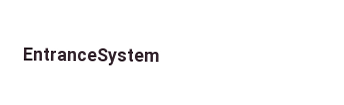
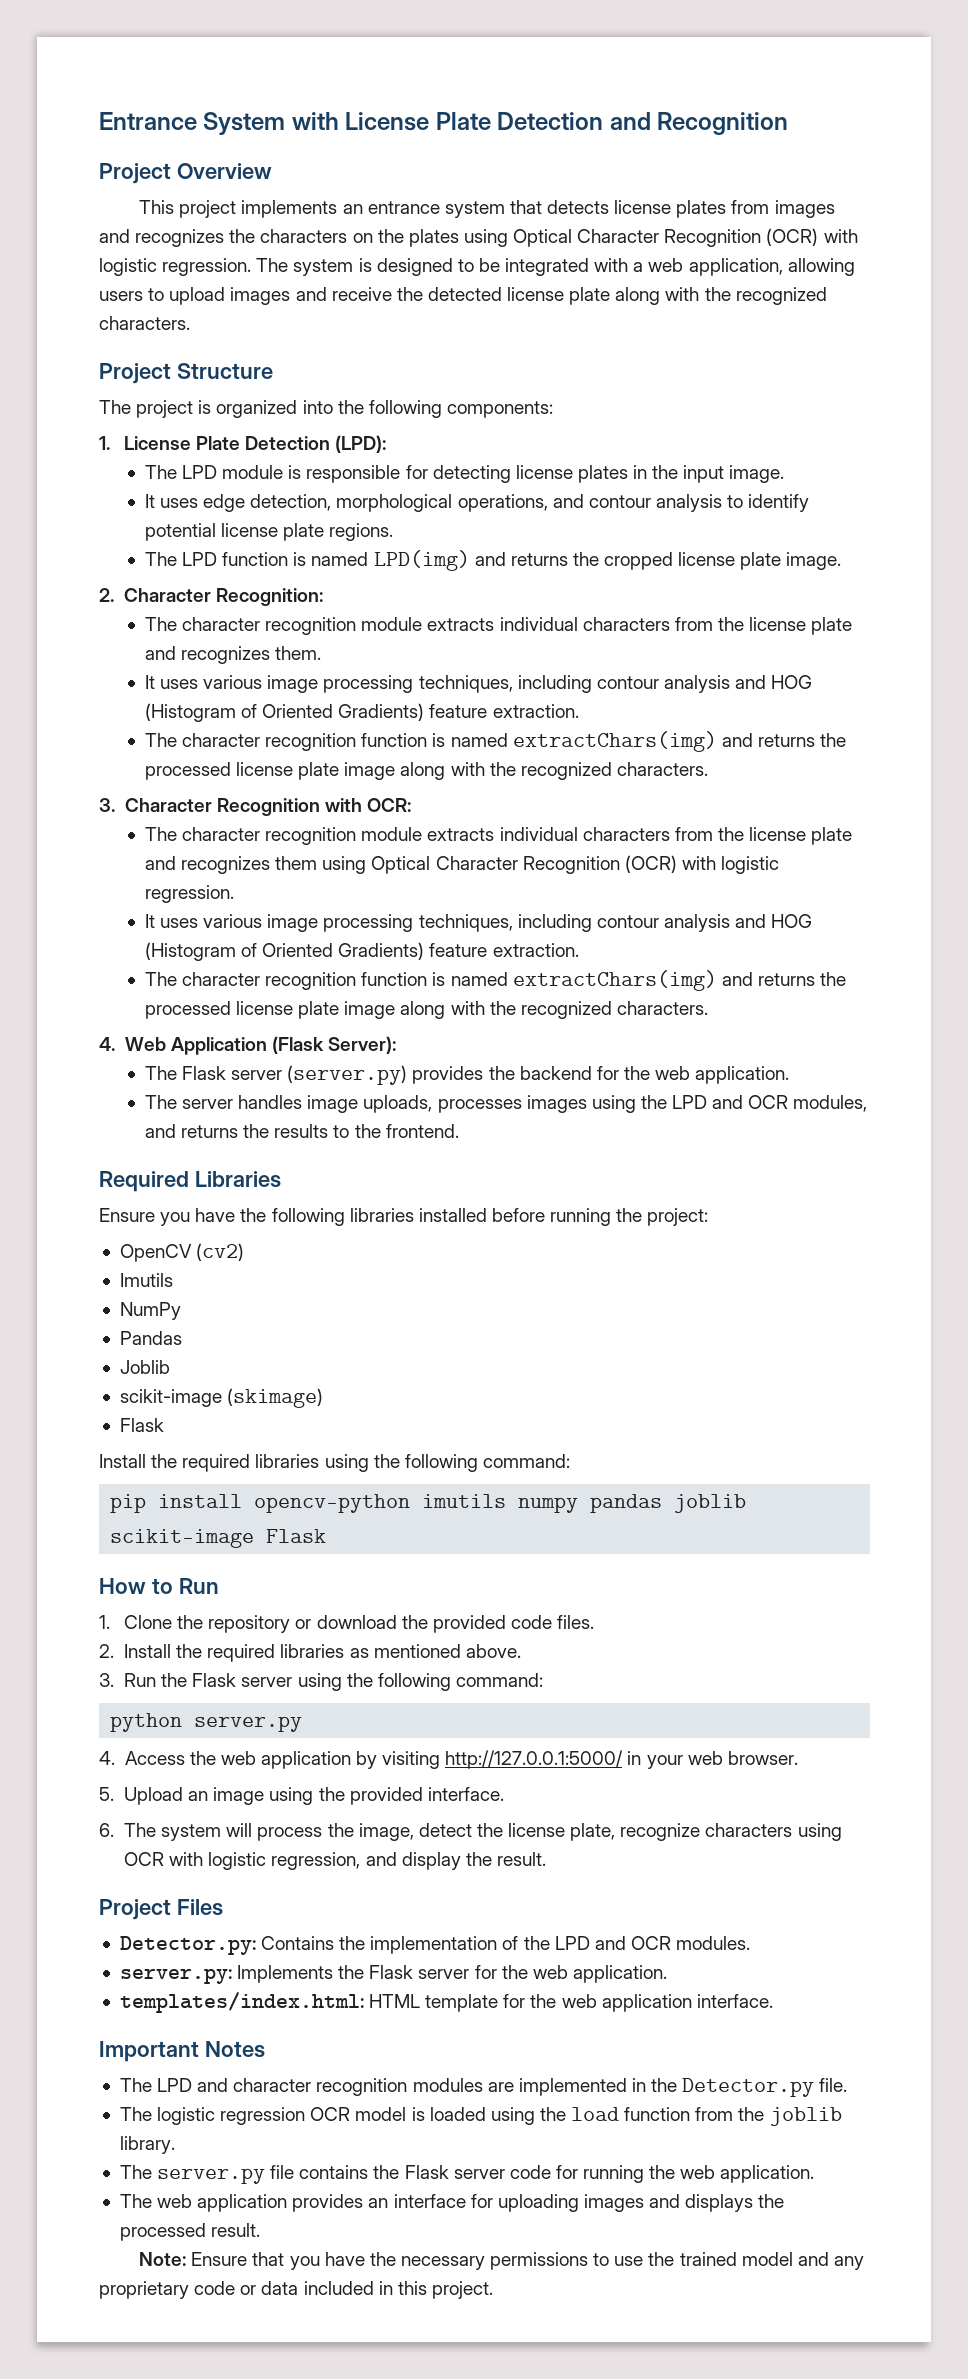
- EntranceSystem
+ Entrance System with License Plate Detection and Recognition
+ Project Overview
+ This project implements an entrance system that detects license plates from images and recognizes the characters on the plates using Optical Character Recognition (OCR) with logistic regression. The system is designed to be integrated with a web application, allowing users to upload images and receive the detected license plate along with the recognized characters.
+ Project Structure
+ The project is organized into the following components:
+ 1. License Plate Detection (LPD):
+ The LPD module is responsible for detecting license plates in the input image.
+ It uses edge detection, morphological operations, and contour analysis to identify potential license plate regions.
+ The LPD function is named LPD(img) and returns the cropped license plate image.
+ 2. Character Recognition:
+ The character recognition module extracts individual characters from the license plate and recognizes them.
+ It uses various image processing techniques, including contour analysis and HOG (Histogram of Oriented Gradients) feature extraction.
+ The character recognition function is named extractChars(img) and returns the processed license plate image along with the recognized characters.
+ 3. Character Recognition with OCR:
+ The character recognition module extracts individual characters from the license plate and recognizes them using Optical Character Recognition (OCR) with logistic regression.
+ It uses various image processing techniques, including contour analysis and HOG (Histogram of Oriented Gradients) feature extraction.
+ The character recognition function is named extractChars(img) and returns the processed license plate image along with the recognized characters.
+ 4. Web Application (Flask Server):
+ The Flask server (server.py) provides the backend for the web application.
+ The server handles image uploads, processes images using the LPD and OCR modules, and returns the results to the frontend.
+ Required Libraries
+ Ensure you have the following libraries installed before running the project:
+ OpenCV (cv2)
+ Imutils
+ NumPy
+ Pandas
+ Joblib
+ scikit-image (skimage)
+ Flask
+ Install the required libraries using the following command:
+ pip install opencv-python imutils numpy pandas joblib scikit-image Flask
+ How to Run
+ 1. Clone the repository or download the provided code files.
+ 2. Install the required libraries as mentioned above.
+ 3. Run the Flask server using the following command:
+ python server.py
+ 4. Access the web application by visiting http://127.0.0.1:5000/ in your web browser.
+ 5. Upload an image using the provided interface.
+ 6. The system will process the image, detect the license plate, recognize characters using OCR with logistic regression, and display the result.
+ Project Files
+ Detector.py: Contains the implementation of the LPD and OCR modules.
+ server.py: Implements the Flask server for the web application.
+ templates/index.html: HTML template for the web application interface.
+ Important Notes
+ The LPD and character recognition modules are implemented in the Detector.py file.
+ The logistic regression OCR model is loaded using the load function from the joblib library.
+ The server.py file contains the Flask server code for running the web application.
+ The web application provides an interface for uploading images and displays the processed result.
+ Note: Ensure that you have the necessary permissions to use the trained model and any proprietary code or data included in this project.

